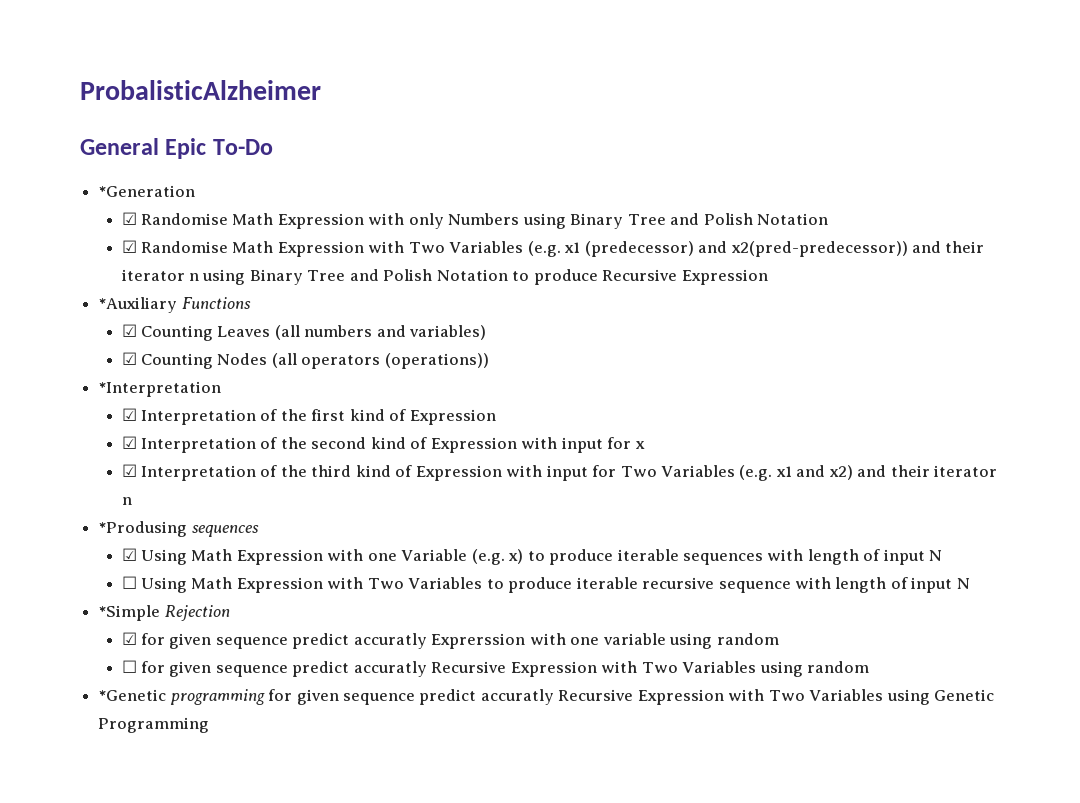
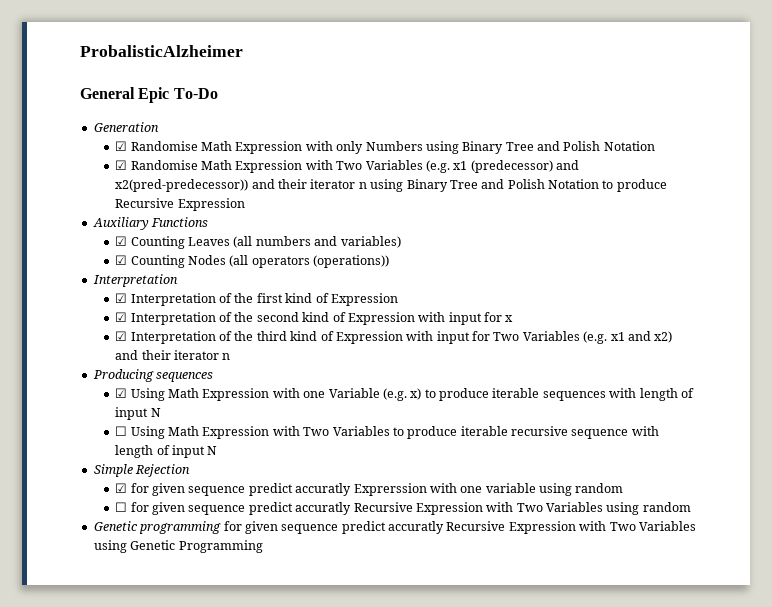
- *Generation
+ Generation
- *Auxiliary Functions
+ Auxiliary Functions
  ☑ Counting Nodes (all operators (operations))
- *Interpretation
+ Interpretation
- *Produsing sequences
+ Producing sequences
- *Simple Rejection
+ Simple Rejection
- *Genetic programming for given sequence predict accuratly Recursive Expression with Two Variables using Genetic Programming
+ Genetic programming for given sequence predict accuratly Recursive Expression with Two Variables using Genetic Programming

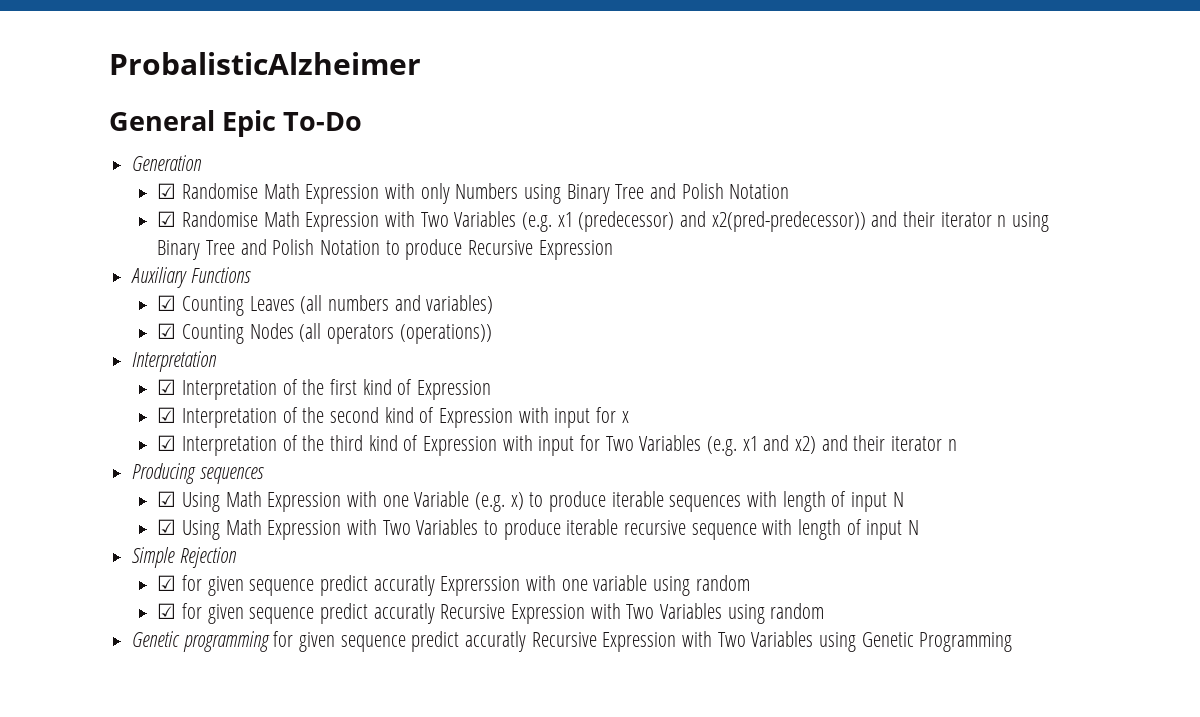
- ☐ Using Math Expression with Two Variables to produce iterable recursive sequence with length of input N
+ ☑ Using Math Expression with Two Variables to produce iterable recursive sequence with length of input N
- ☐ for given sequence predict accuratly Recursive Expression with Two Variables using random
+ ☑ for given sequence predict accuratly Recursive Expression with Two Variables using random

